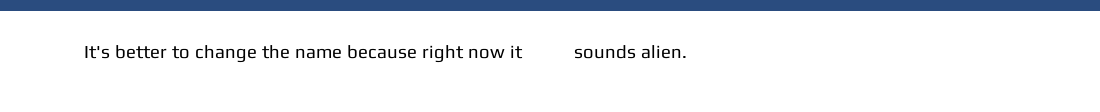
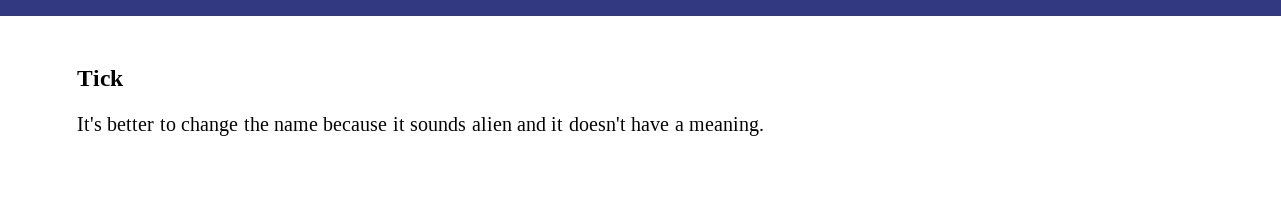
+ Tick
- It's better to change the name because right now it sounds alien.
+ It's better to change the name because it sounds alien and it doesn't have a meaning.

